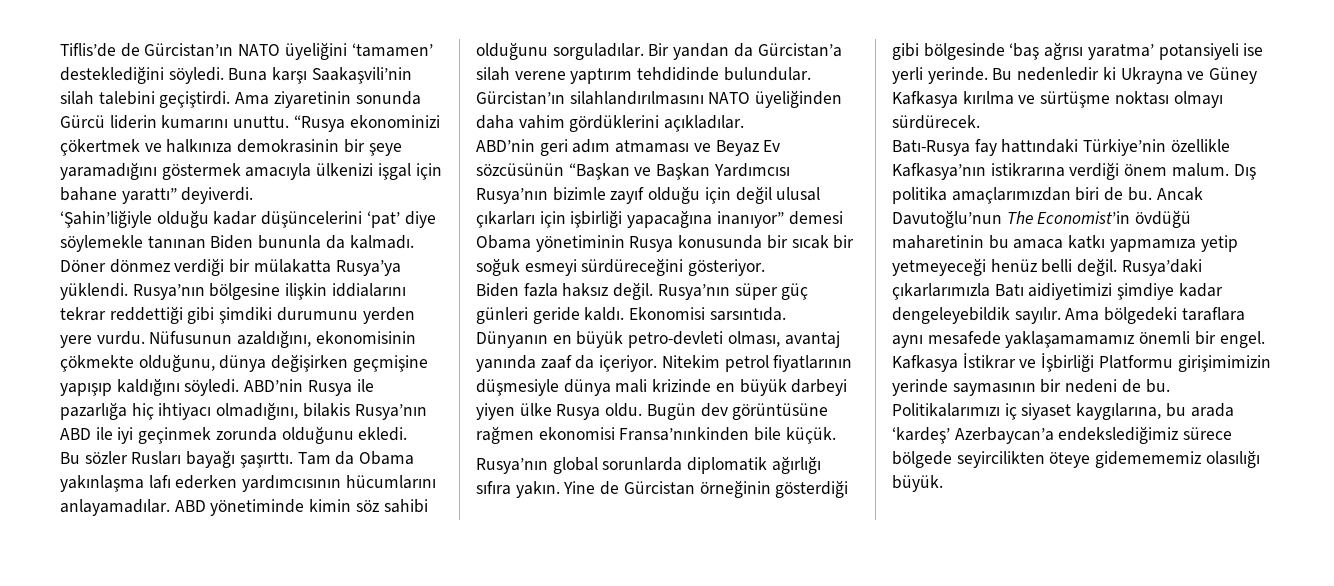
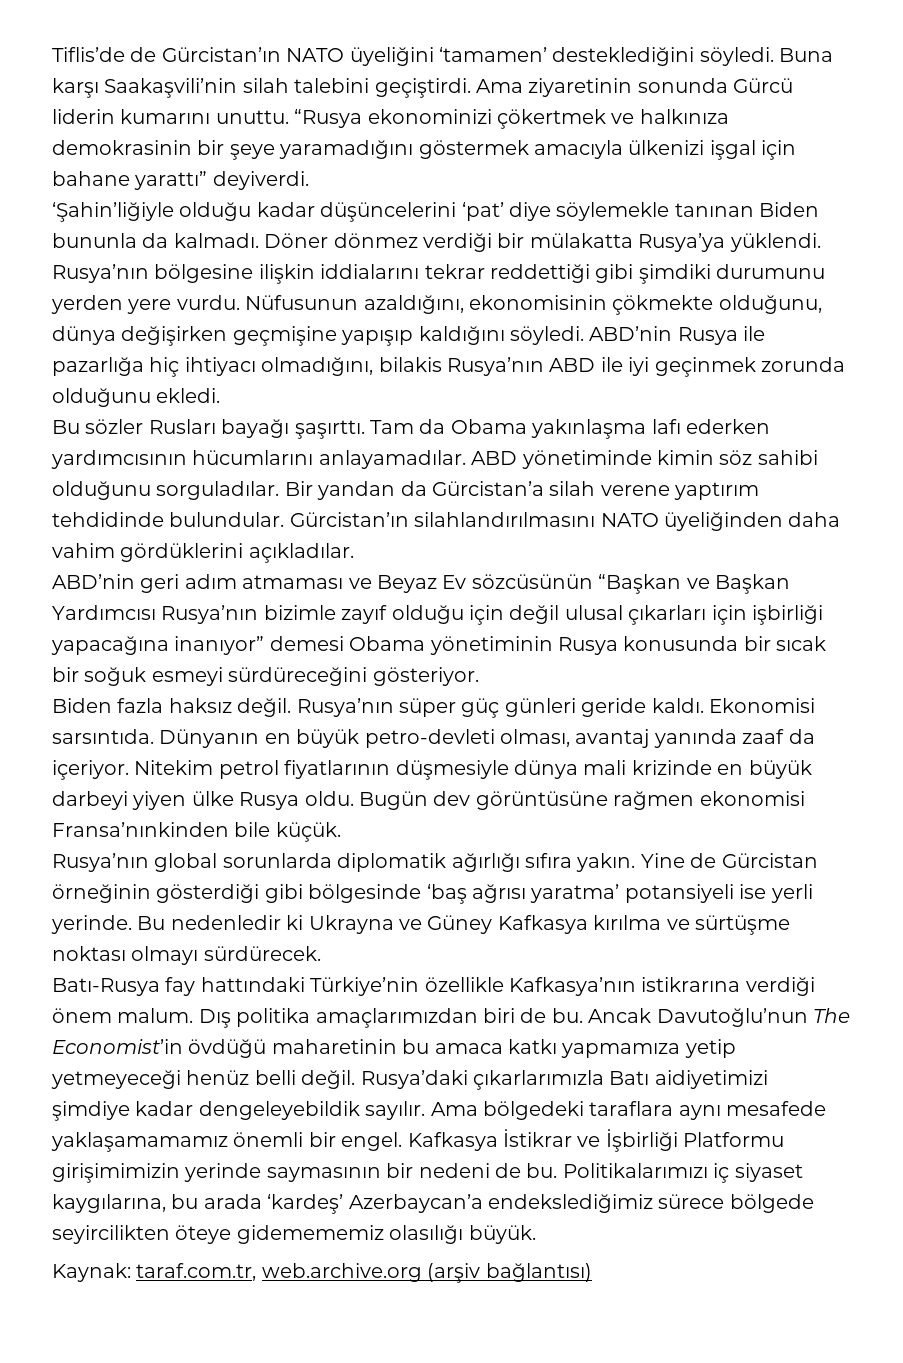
+ Kaynak: taraf.com.tr, web.archive.org (arşiv bağlantısı)

